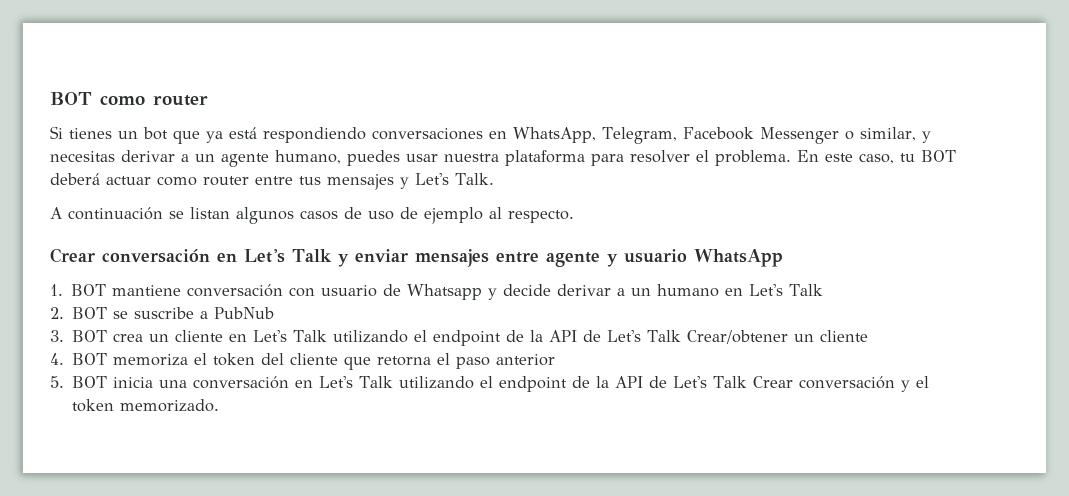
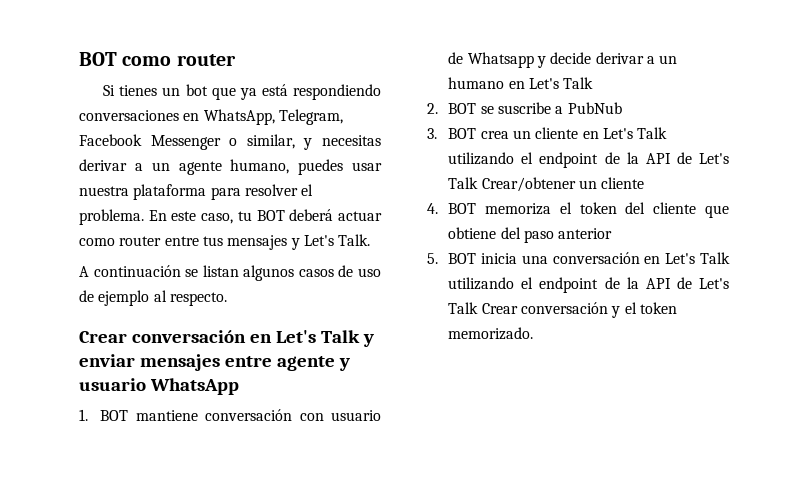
- 4. BOT memoriza el token del cliente que retorna el paso anterior
+ 4. BOT memoriza el token del cliente que obtiene del paso anterior

